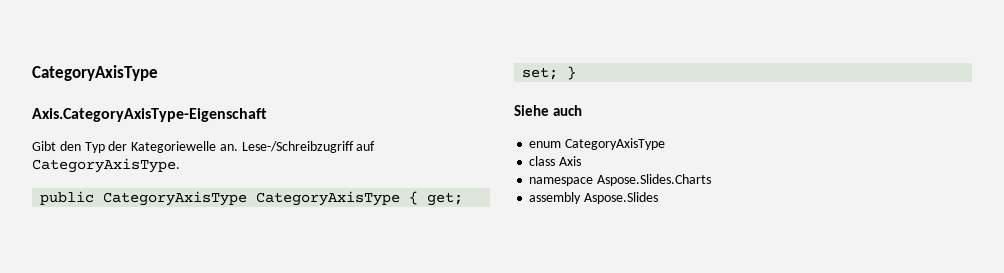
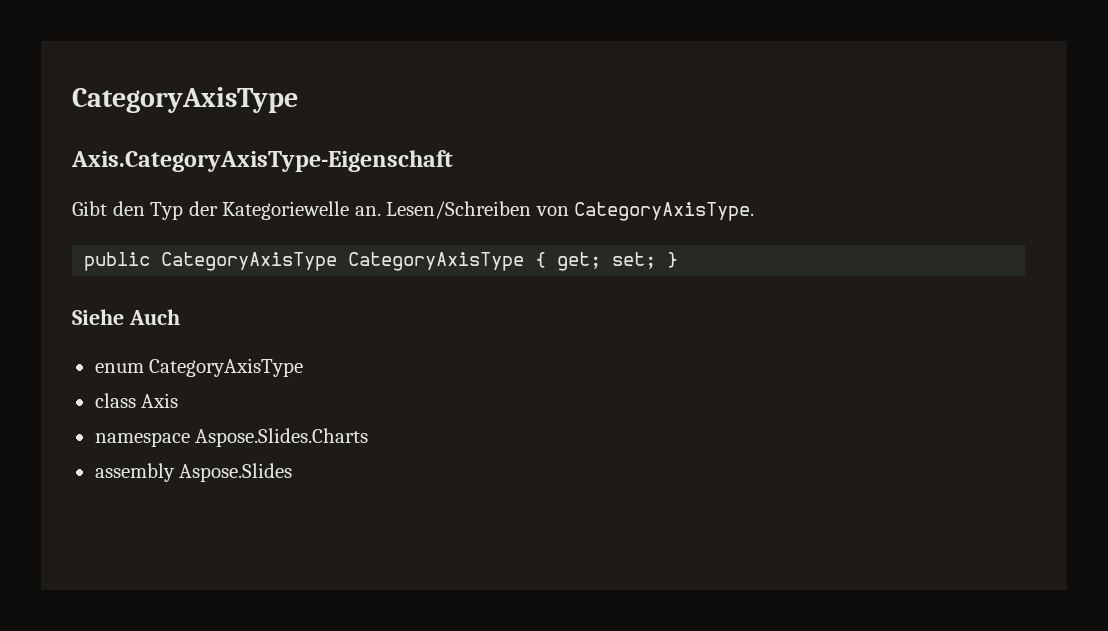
- Lese-/Schreibzugriff auf CategoryAxisType.
+ Lesen/Schreiben von CategoryAxisType.
- Siehe auch
+ Siehe Auch

